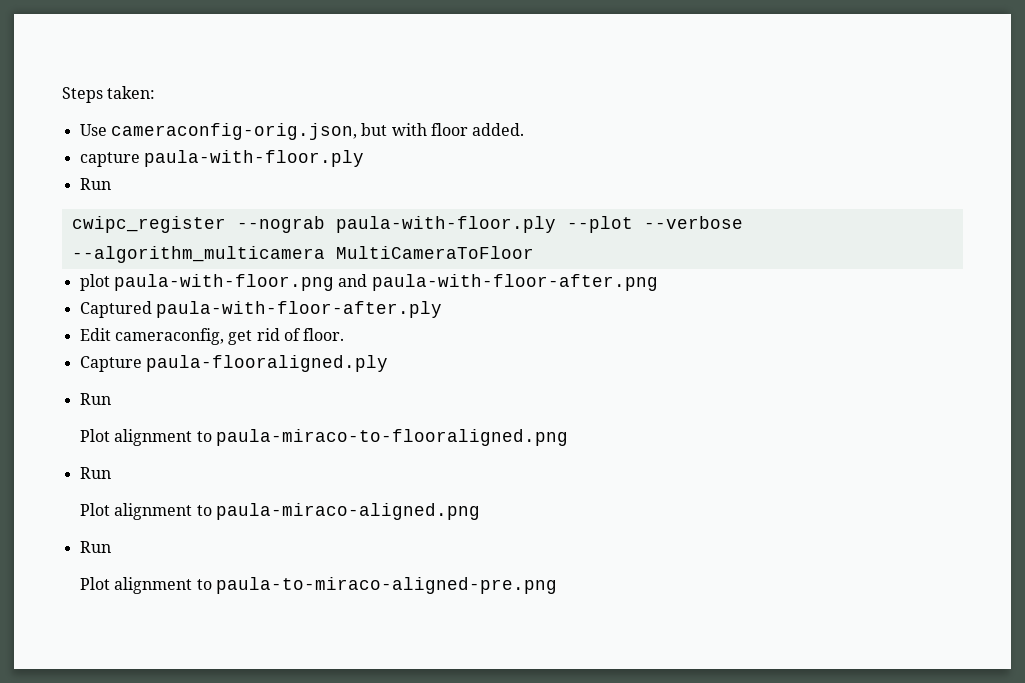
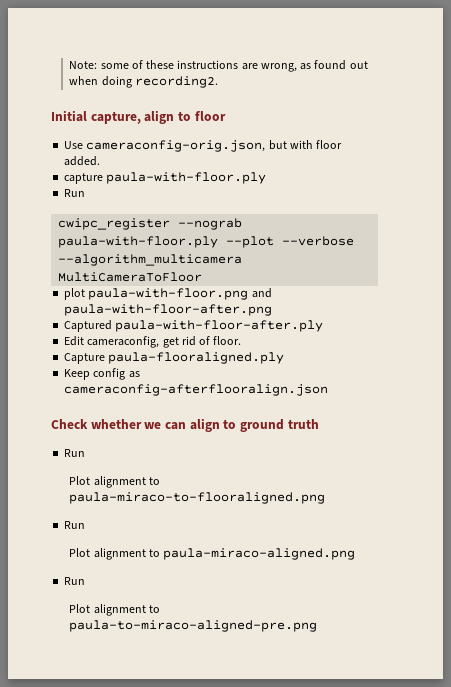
- Steps taken:
+ Note: some of these instructions are wrong, as found out when doing recording2.
+ Initial capture, align to floor
+ Keep config as cameraconfig-afterflooralign.json
+ Check whether we can align to ground truth

